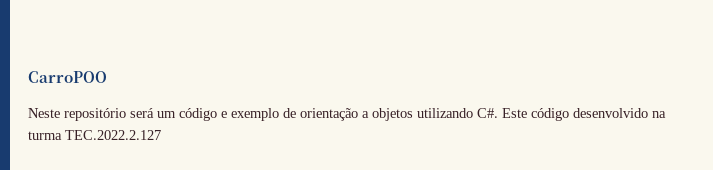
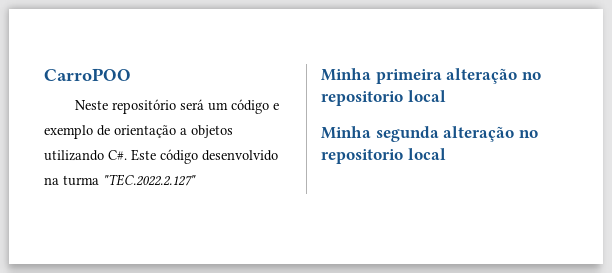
- Neste repositório será um código e exemplo de orientação a objetos utilizando C#. Este código desenvolvido na turma TEC.2022.2.127
+ Neste repositório será um código e exemplo de orientação a objetos utilizando C#. Este código desenvolvido na turma "TEC.2022.2.127"
+ Minha primeira alteração no repositorio local
+ Minha segunda alteração no repositorio local

